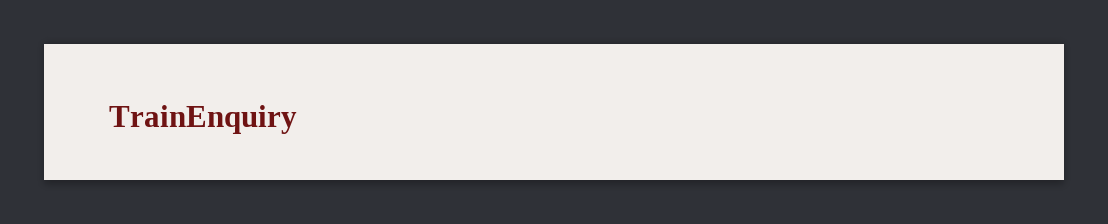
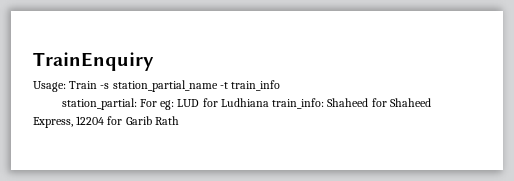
+ Usage: Train -s station_partial_name -t train_info
+ station_partial: For eg: LUD for Ludhiana train_info: Shaheed for Shaheed Express, 12204 for Garib Rath

